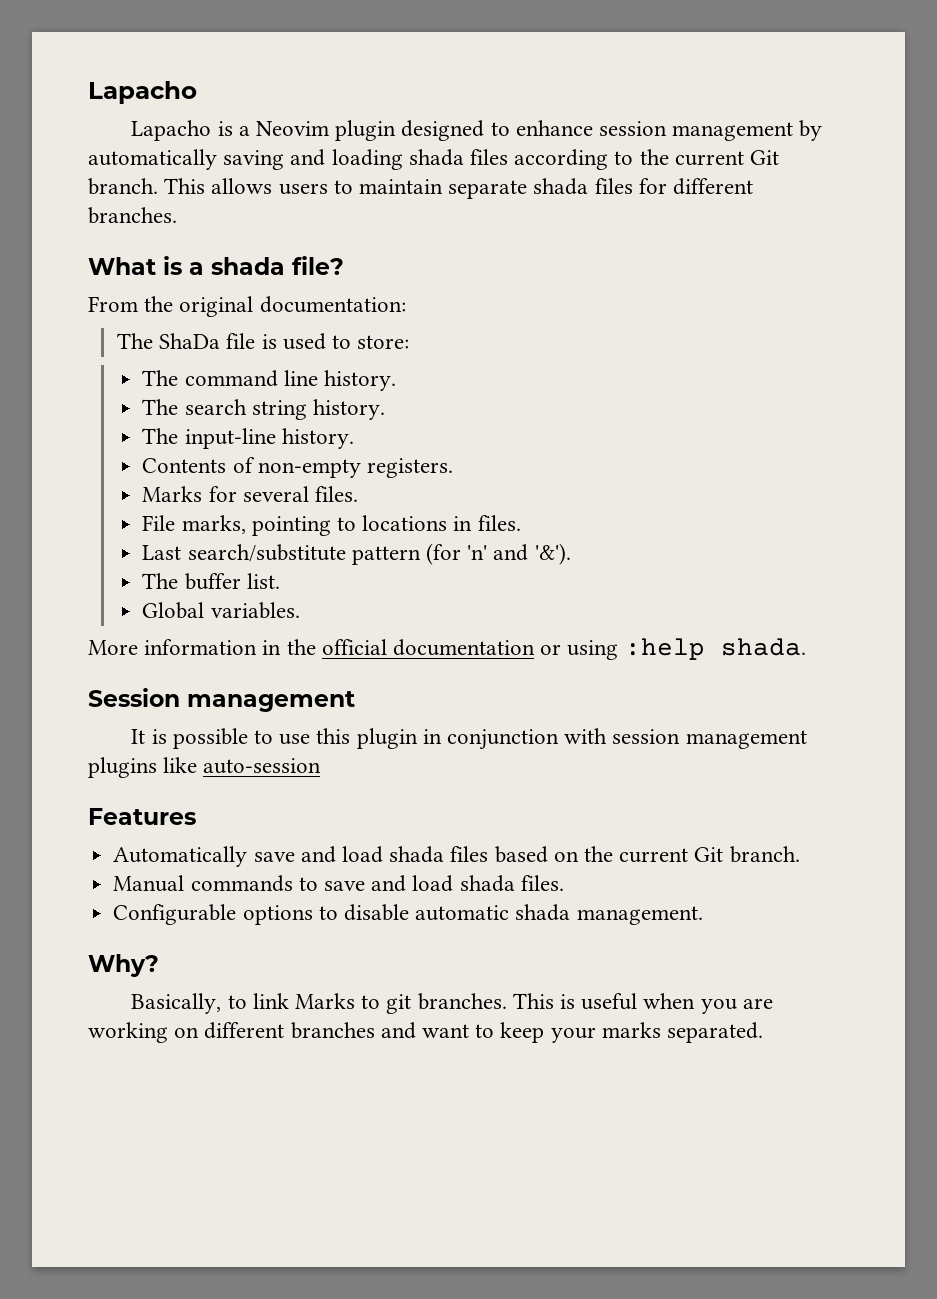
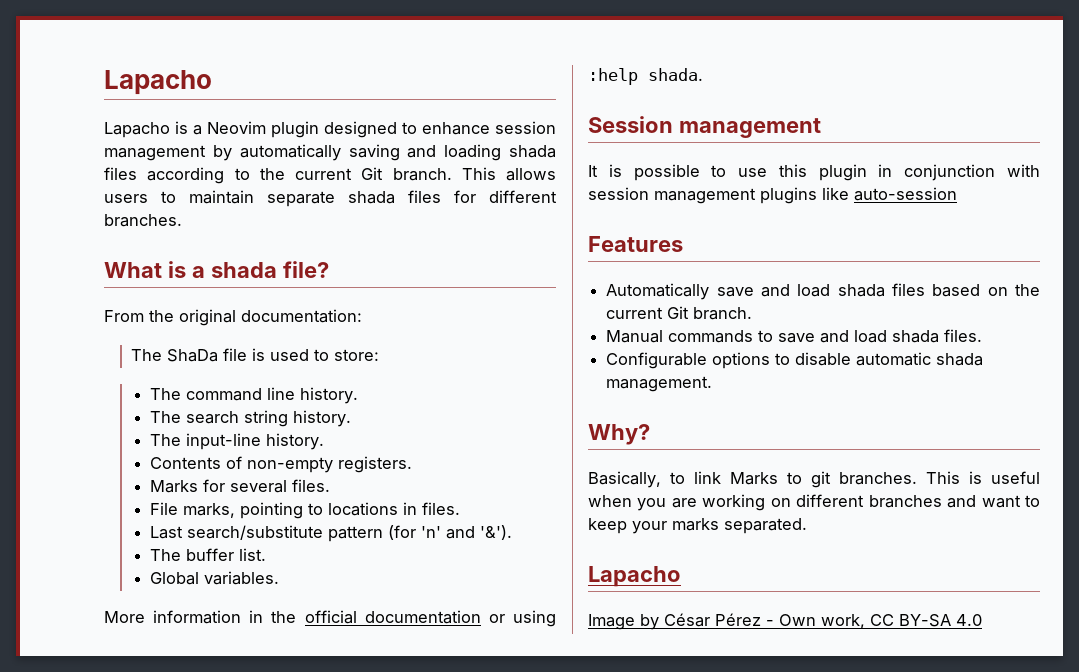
  This is useful when you are working on different branches and want to keep your marks separated.
+ Lapacho
+ Image by César Pérez - Own work, CC BY-SA 4.0

